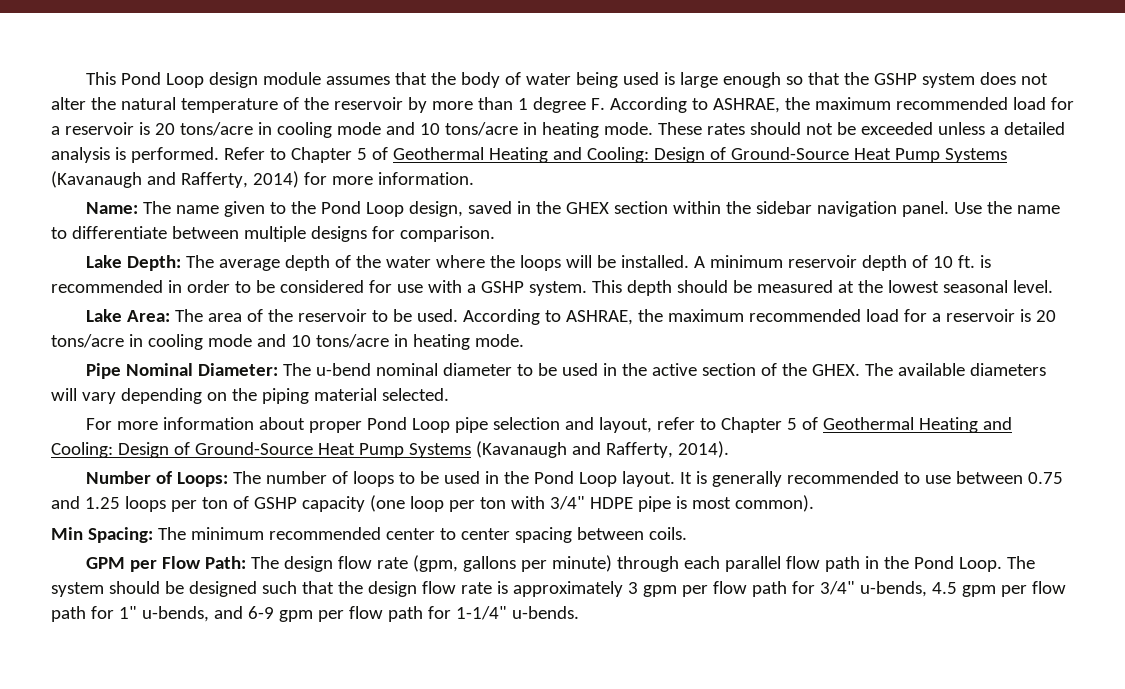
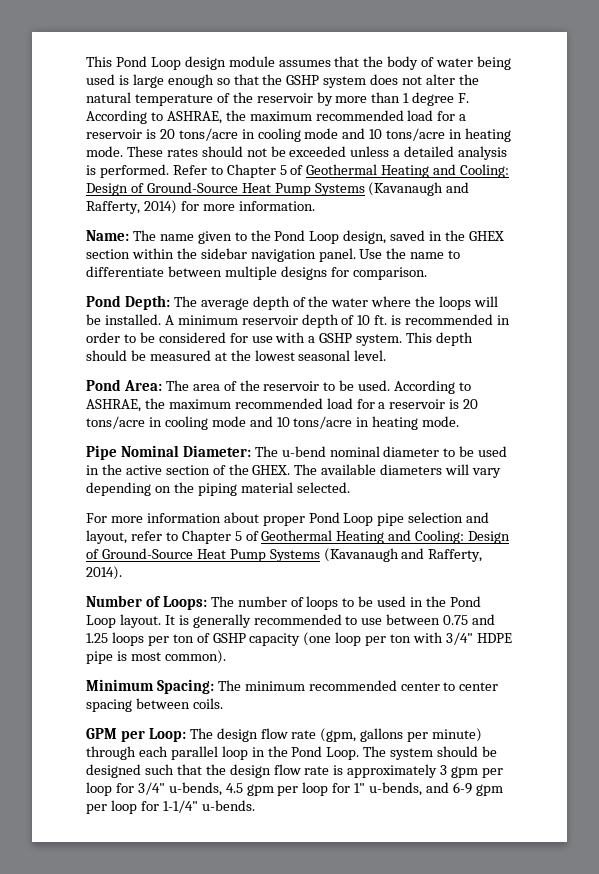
- Lake Depth: The average depth of the water where the loops will be installed.
+ Pond Depth: The average depth of the water where the loops will be installed.
- Lake Area: The area of the reservoir to be used.
+ Pond Area: The area of the reservoir to be used.
- Min Spacing: The minimum recommended center to center spacing between coils.
+ Minimum Spacing: The minimum recommended center to center spacing between coils.
- GPM per Flow Path: The design flow rate (gpm, gallons per minute) through each parallel flow path in the Pond Loop.
+ GPM per Loop: The design flow rate (gpm, gallons per minute) through each parallel loop in the Pond Loop.
- The system should be designed such that the design flow rate is approximately 3 gpm per flow path for 3/4" u-bends, 4.5 gpm per flow path for 1" u-bends, and 6-9 gpm per flow path for 1-1/4" u-bends.
+ The system should be designed such that the design flow rate is approximately 3 gpm per loop for 3/4" u-bends, 4.5 gpm per loop for 1" u-bends, and 6-9 gpm per loop for 1-1/4" u-bends.

